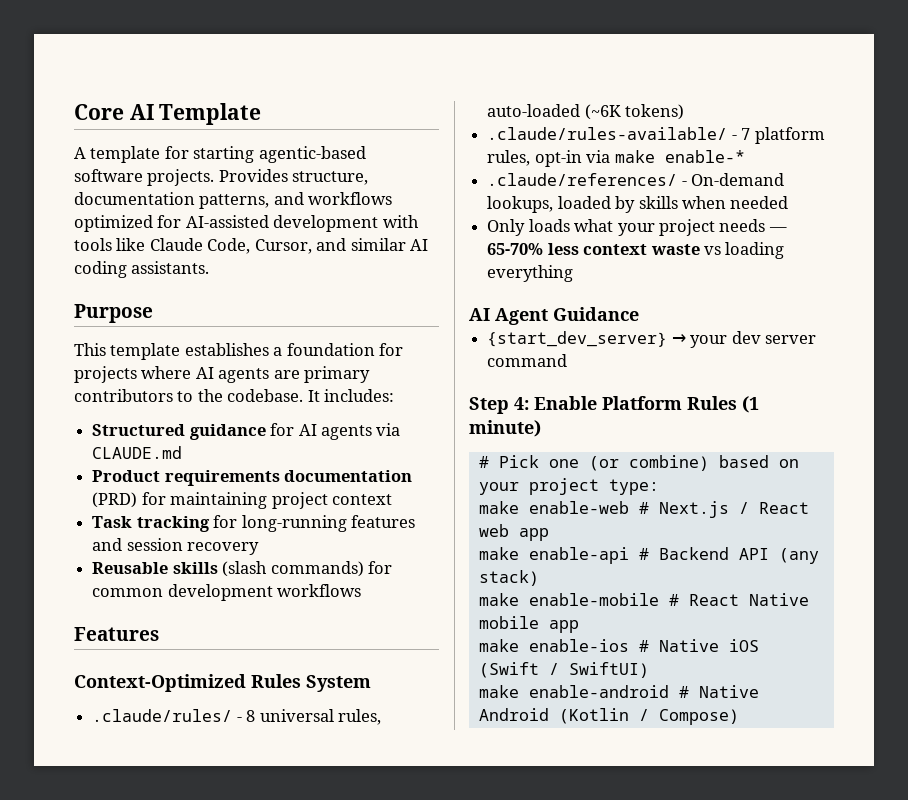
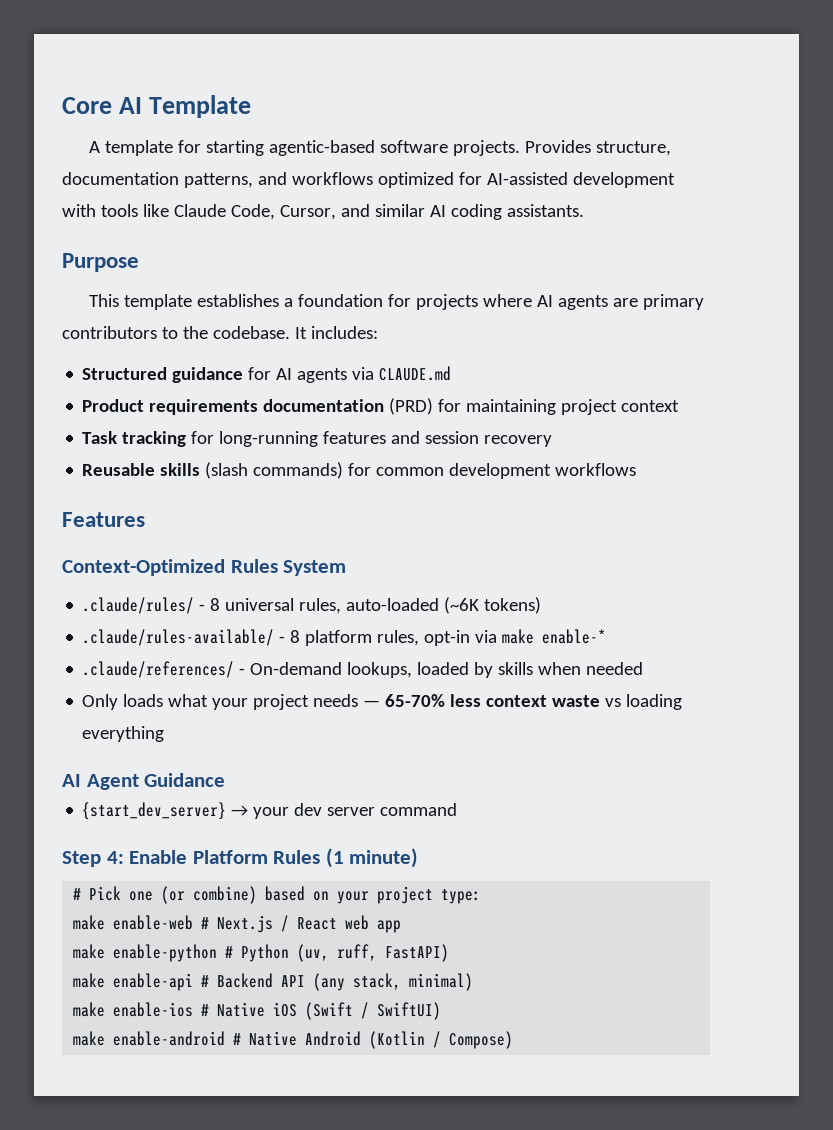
- .claude/rules-available/ - 7 platform rules, opt-in via make enable-*
+ .claude/rules-available/ - 8 platform rules, opt-in via make enable-*
+ make enable-python # Python (uv, ruff, FastAPI)
- make enable-api # Backend API (any stack)
- make enable-mobile # React Native mobile app
+ make enable-api # Backend API (any stack, minimal)

